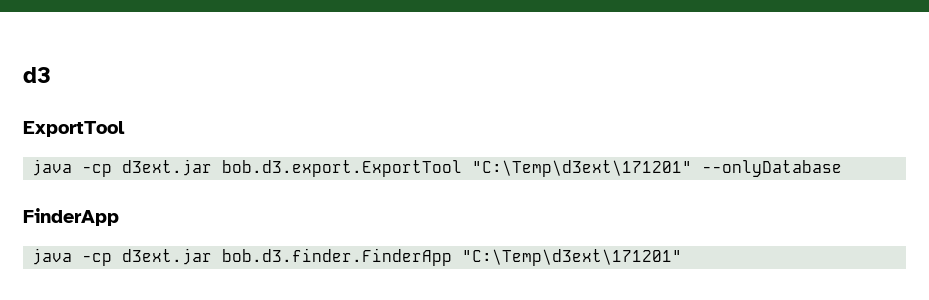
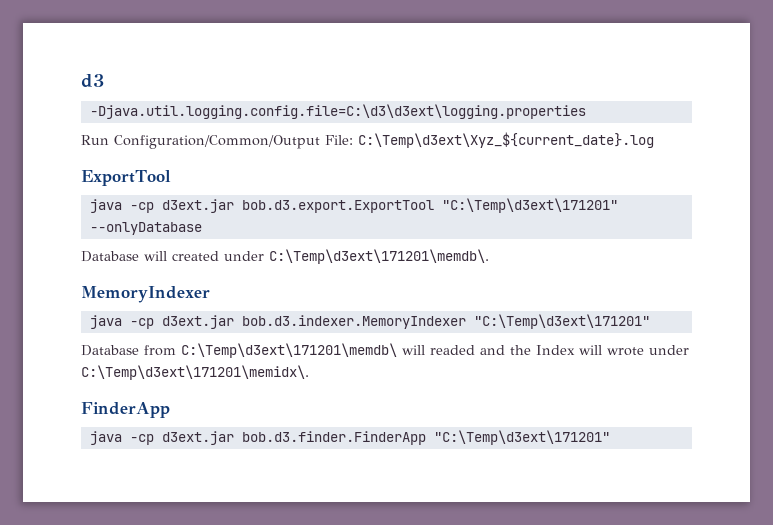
+ -Djava.util.logging.config.file=C:\d3\d3ext\logging.properties
+ Run Configuration/Common/Output File: C:\Temp\d3ext\Xyz_${current_date}.log
+ Database will created under C:\Temp\d3ext\171201\memdb\.
+ MemoryIndexer
+ java -cp d3ext.jar bob.d3.indexer.MemoryIndexer "C:\Temp\d3ext\171201"
+ Database from C:\Temp\d3ext\171201\memdb\ will readed and the Index will wrote under C:\Temp\d3ext\171201\memidx\.

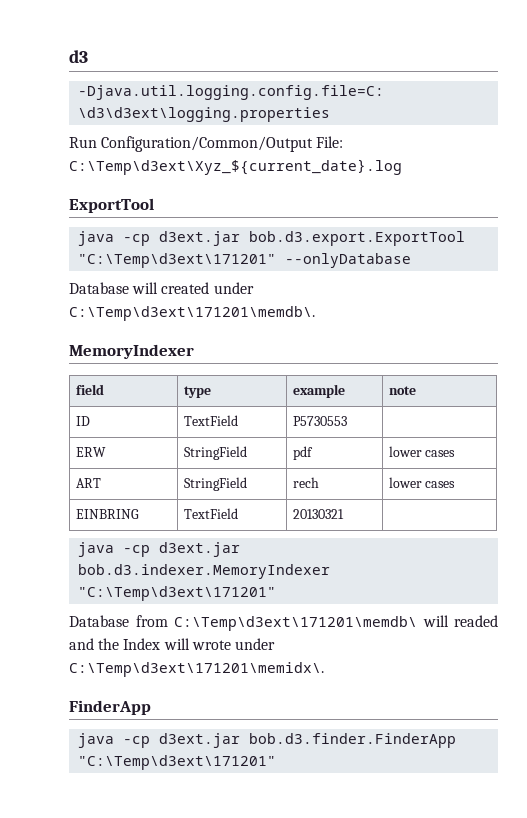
+ field | type | example | note
+ ID | TextField | P5730553 |
+ ERW | StringField | pdf | lower cases
+ ART | StringField | rech | lower cases
+ EINBRING | TextField | 20130321 |

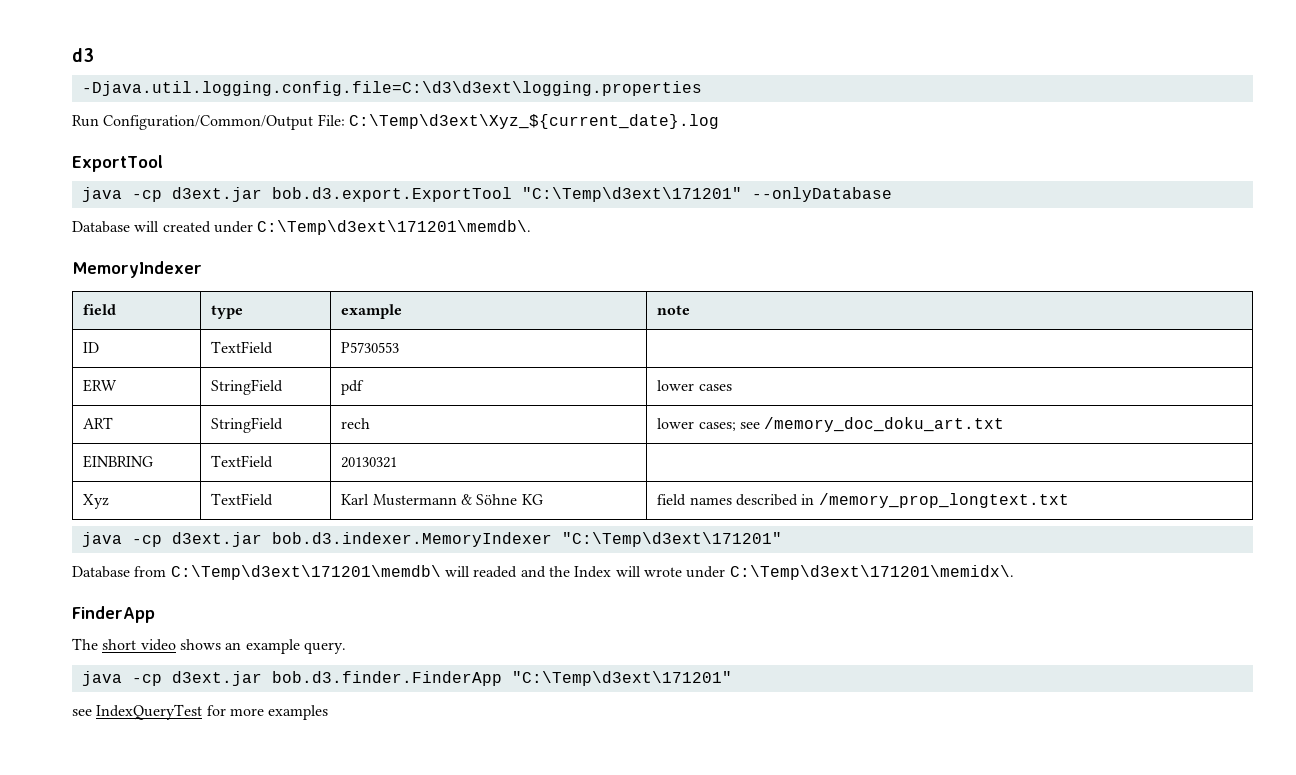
- ART | StringField | rech | lower cases
+ ART | StringField | rech | lower cases; see /memory_doc_doku_art.txt
+ Xyz | TextField | Karl Mustermann & Söhne KG | field names described in /memory_prop_longtext.txt
+ The short video shows an example query.
+ see IndexQueryTest for more examples

